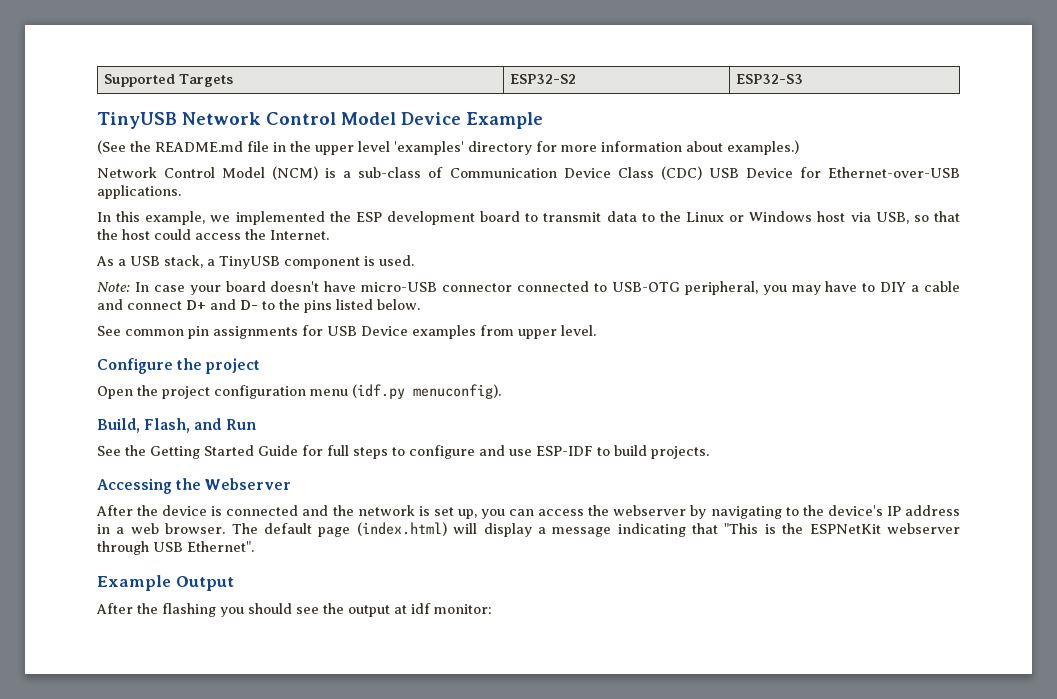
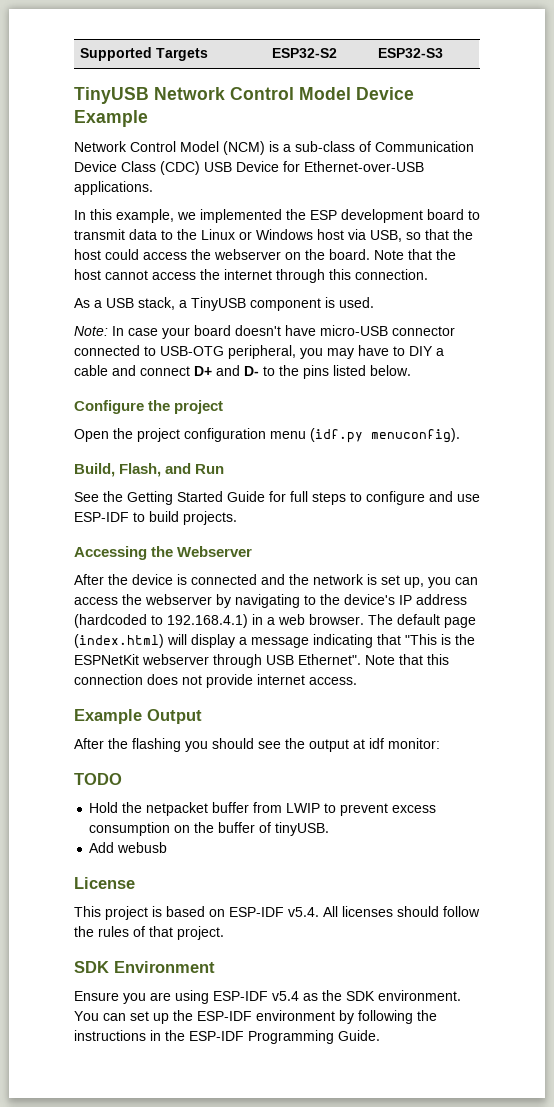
- (See the README.md file in the upper level 'examples' directory for more information about examples.)
- In this example, we implemented the ESP development board to transmit data to the Linux or Windows host via USB, so that the host could access the Internet.
+ In this example, we implemented the ESP development board to transmit data to the Linux or Windows host via USB, so that the host could access the webserver on the board. Note that the host cannot access the internet through this connection.
- See common pin assignments for USB Device examples from upper level.
- After the device is connected and the network is set up, you can access the webserver by navigating to the device's IP address in a web browser.
+ After the device is connected and the network is set up, you can access the webserver by navigating to the device's IP address (hardcoded to 192.168.4.1) in a web browser.
+ Note that this connection does not provide internet access.
+ TODO
+ Hold the netpacket buffer from LWIP to prevent excess consumption on the buffer of tinyUSB.
+ Add webusb
+ License
+ This project is based on ESP-IDF v5.4. All licenses should follow the rules of that project.
+ SDK Environment
+ Ensure you are using ESP-IDF v5.4 as the SDK environment. You can set up the ESP-IDF environment by following the instructions in the ESP-IDF Programming Guide.

